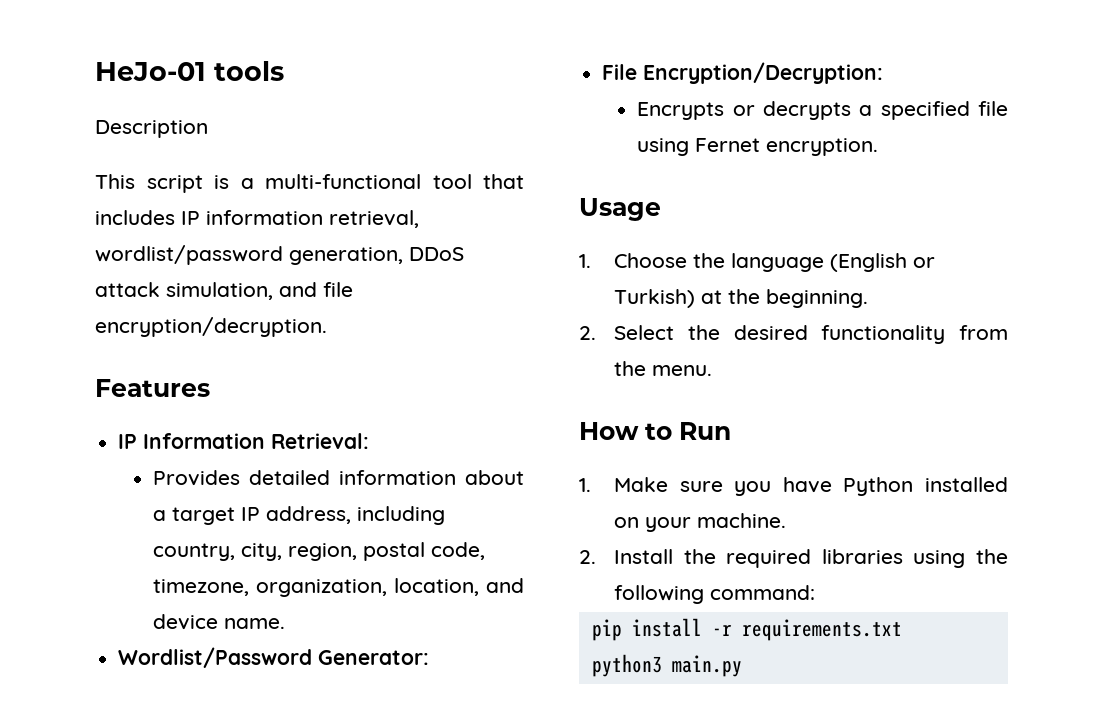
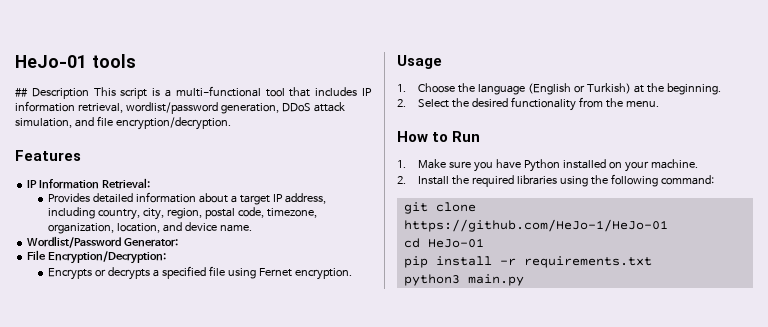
- Description
- This script is a multi-functional tool that includes IP information retrieval, wordlist/password generation, DDoS attack simulation, and file encryption/decryption.
+ ## Description This script is a multi-functional tool that includes IP information retrieval, wordlist/password generation, DDoS attack simulation, and file encryption/decryption.
+ git clone https://github.com/HeJo-1/HeJo-01
+ cd HeJo-01

